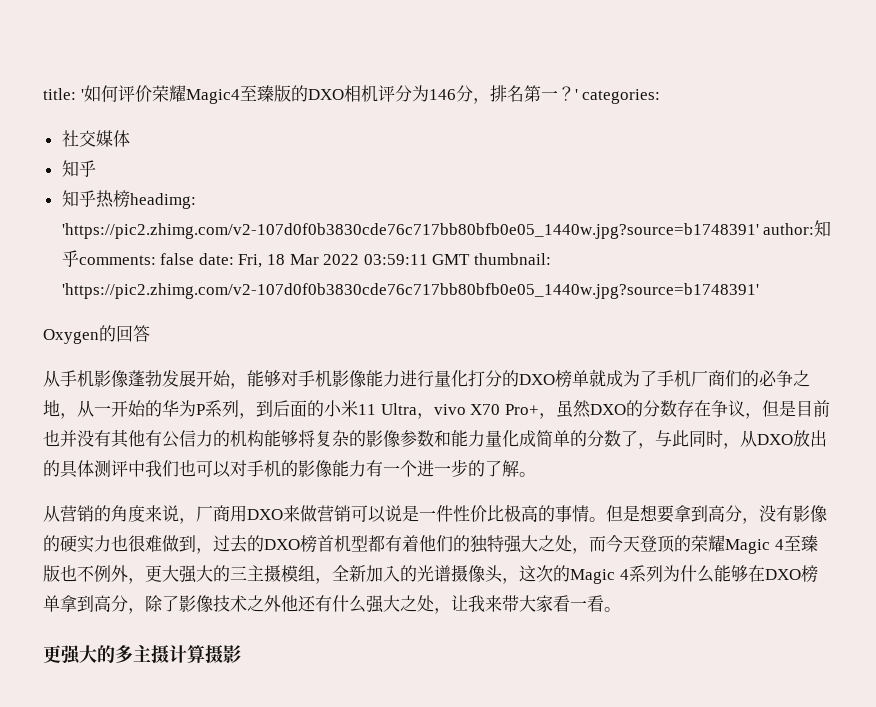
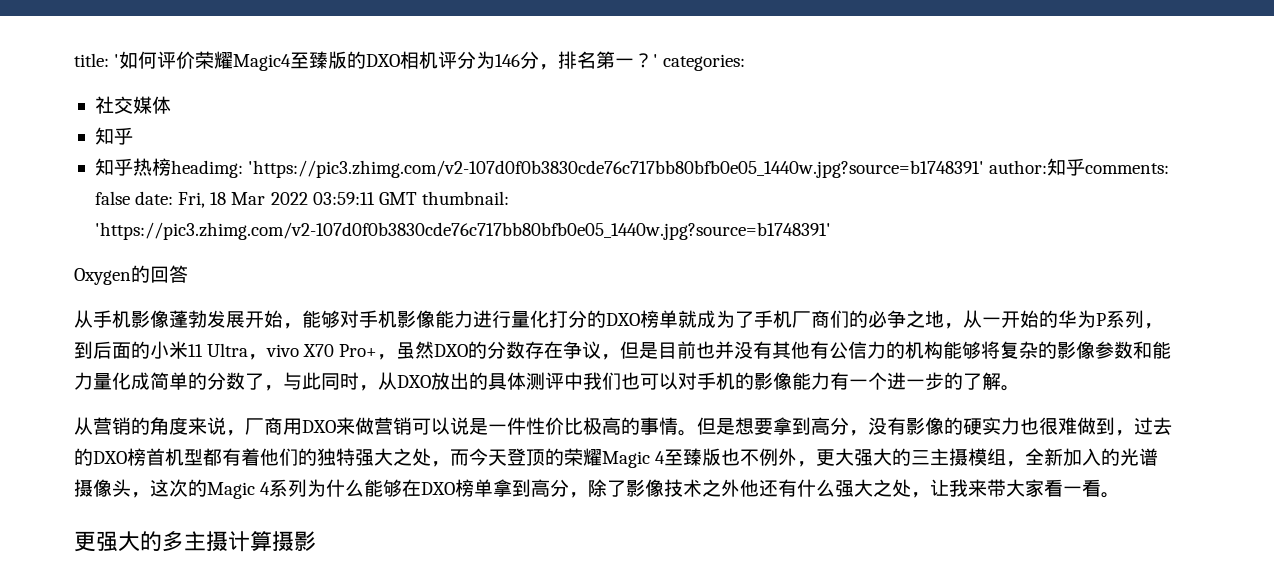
- 知乎热榜headimg: 'https://pic2.zhimg.com/v2-107d0f0b3830cde76c717bb80bfb0e05_1440w.jpg?source=b1748391' author:知乎comments: false date: Fri, 18 Mar 2022 03:59:11 GMT thumbnail: 'https://pic2.zhimg.com/v2-107d0f0b3830cde76c717bb80bfb0e05_1440w.jpg?source=b1748391'
+ 知乎热榜headimg: 'https://pic3.zhimg.com/v2-107d0f0b3830cde76c717bb80bfb0e05_1440w.jpg?source=b1748391' author:知乎comments: false date: Fri, 18 Mar 2022 03:59:11 GMT thumbnail: 'https://pic3.zhimg.com/v2-107d0f0b3830cde76c717bb80bfb0e05_1440w.jpg?source=b1748391'

